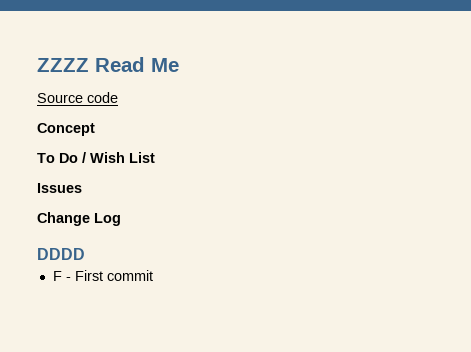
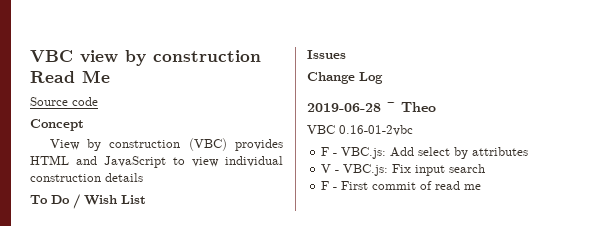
- ZZZZ Read Me
+ VBC view by construction Read Me
+ View by construction (VBC) provides HTML and JavaScript to view individual construction details
- DDDD
+ 2019-06-28 ~ Theo
+ VBC 0.16-01-2vbc
+ F - VBC.js: Add select by attributes
+ V - VBC.js: Fix input search
- F - First commit
+ F - First commit of read me

